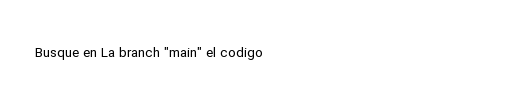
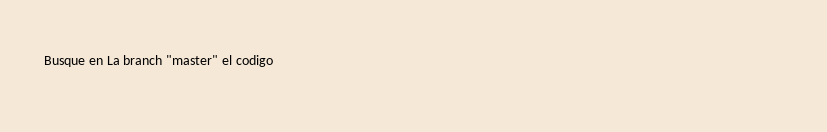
- Busque en La branch "main" el codigo
+ Busque en La branch "master" el codigo

